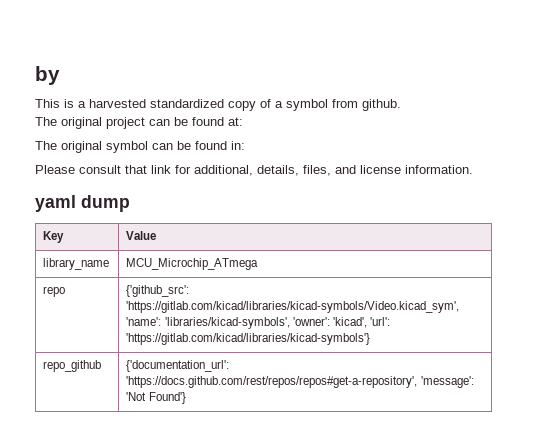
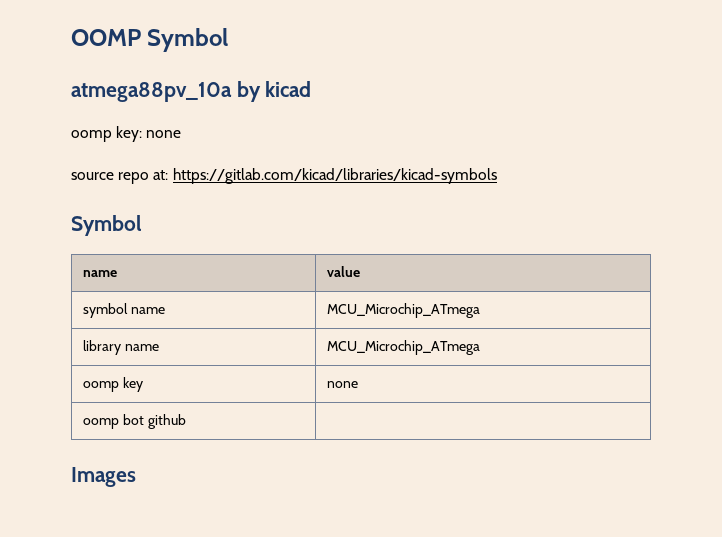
- by
- This is a harvested standardized copy of a symbol from github.
- The original project can be found at:
- The original symbol can be found in:
- Please consult that link for additional, details, files, and license information.
- yaml dump
- Key | Value
- library_name | MCU_Microchip_ATmega
- repo | {'github_src': 'https://gitlab.com/kicad/libraries/kicad-symbols/Video.kicad_sym', 'name': 'libraries/kicad-symbols', 'owner': 'kicad', 'url': 'https://gitlab.com/kicad/libraries/kicad-symbols'}
- repo_github | {'documentation_url': 'https://docs.github.com/rest/repos/repos#get-a-repository', 'message': 'Not Found'}
+ OOMP Symbol
+ atmega88pv_10a by kicad
+ oomp key: none
+ source repo at: https://gitlab.com/kicad/libraries/kicad-symbols
+ Symbol
+ name | value
+ symbol name | MCU_Microchip_ATmega
+ library name | MCU_Microchip_ATmega
+ oomp key | none
+ oomp bot github |
+ Images

